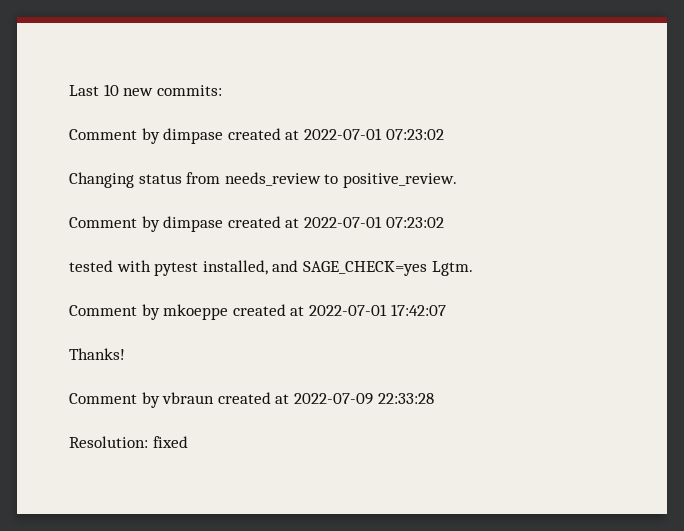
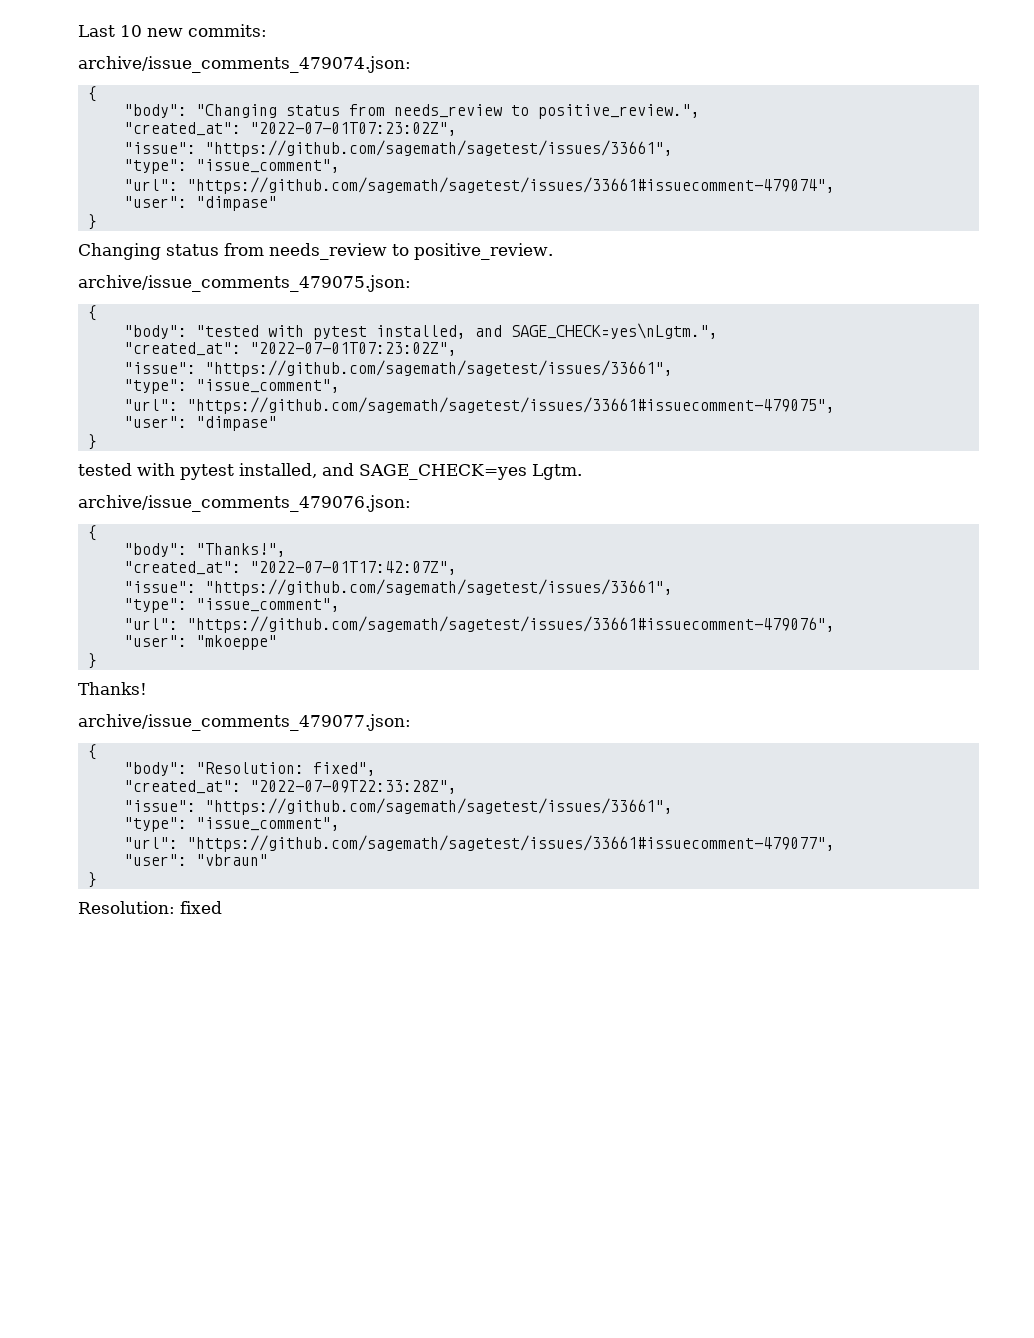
  Last 10 new commits:
- Comment by dimpase created at 2022-07-01 07:23:02
+ archive/issue_comments_479074.json:
+ {
+ "body": "Changing status from needs_review to positive_review.",
+ "created_at": "2022-07-01T07:23:02Z",
+ "issue": "https://github.com/sagemath/sagetest/issues/33661",
+ "type": "issue_comment",
+ "url": "https://github.com/sagemath/sagetest/issues/33661#issuecomment-479074",
+ "user": "dimpase"
+ }
  Changing status from needs_review to positive_review.
- Comment by dimpase created at 2022-07-01 07:23:02
+ archive/issue_comments_479075.json:
+ {
+ "body": "tested with pytest installed, and SAGE_CHECK=yes\nLgtm.",
+ "created_at": "2022-07-01T07:23:02Z",
+ "issue": "https://github.com/sagemath/sagetest/issues/33661",
+ "type": "issue_comment",
+ "url": "https://github.com/sagemath/sagetest/issues/33661#issuecomment-479075",
+ "user": "dimpase"
+ }
- Comment by mkoeppe created at 2022-07-01 17:42:07
+ archive/issue_comments_479076.json:
+ {
+ "body": "Thanks!",
+ "created_at": "2022-07-01T17:42:07Z",
+ "issue": "https://github.com/sagemath/sagetest/issues/33661",
+ "type": "issue_comment",
+ "url": "https://github.com/sagemath/sagetest/issues/33661#issuecomment-479076",
+ "user": "mkoeppe"
+ }
  Thanks!
- Comment by vbraun created at 2022-07-09 22:33:28
+ archive/issue_comments_479077.json:
+ {
+ "body": "Resolution: fixed",
+ "created_at": "2022-07-09T22:33:28Z",
+ "issue": "https://github.com/sagemath/sagetest/issues/33661",
+ "type": "issue_comment",
+ "url": "https://github.com/sagemath/sagetest/issues/33661#issuecomment-479077",
+ "user": "vbraun"
+ }

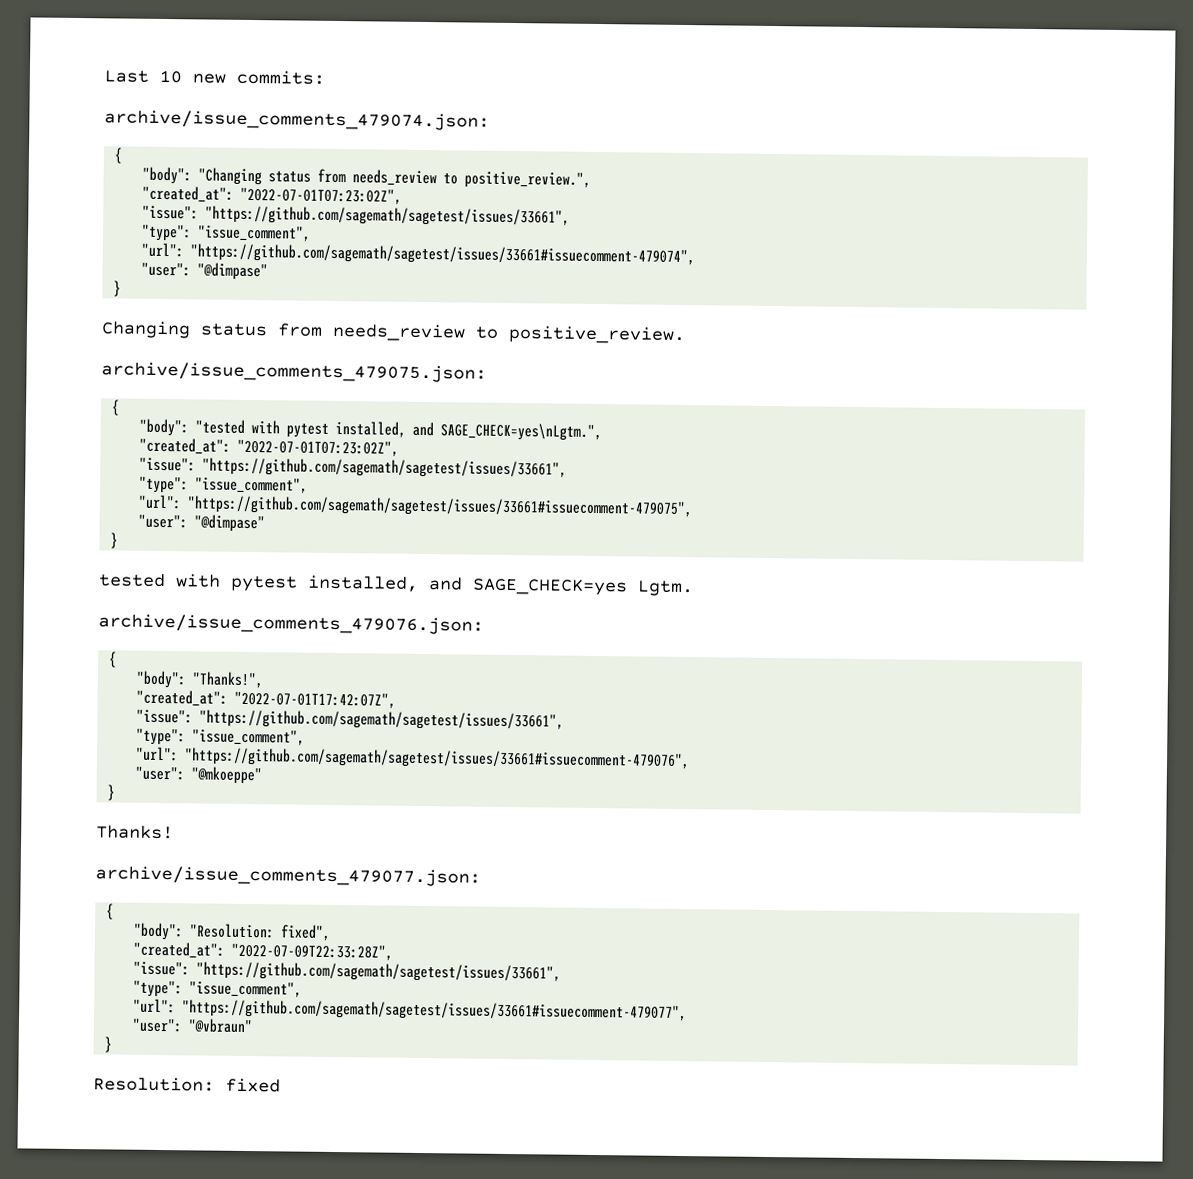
  "url": "https://github.com/sagemath/sagetest/issues/33661#issuecomment-479074",
- "user": "dimpase"
+ "user": "@dimpase"
  "url": "https://github.com/sagemath/sagetest/issues/33661#issuecomment-479075",
- "user": "dimpase"
+ "user": "@dimpase"
- "user": "mkoeppe"
+ "user": "@mkoeppe"
- "user": "vbraun"
+ "user": "@vbraun"

